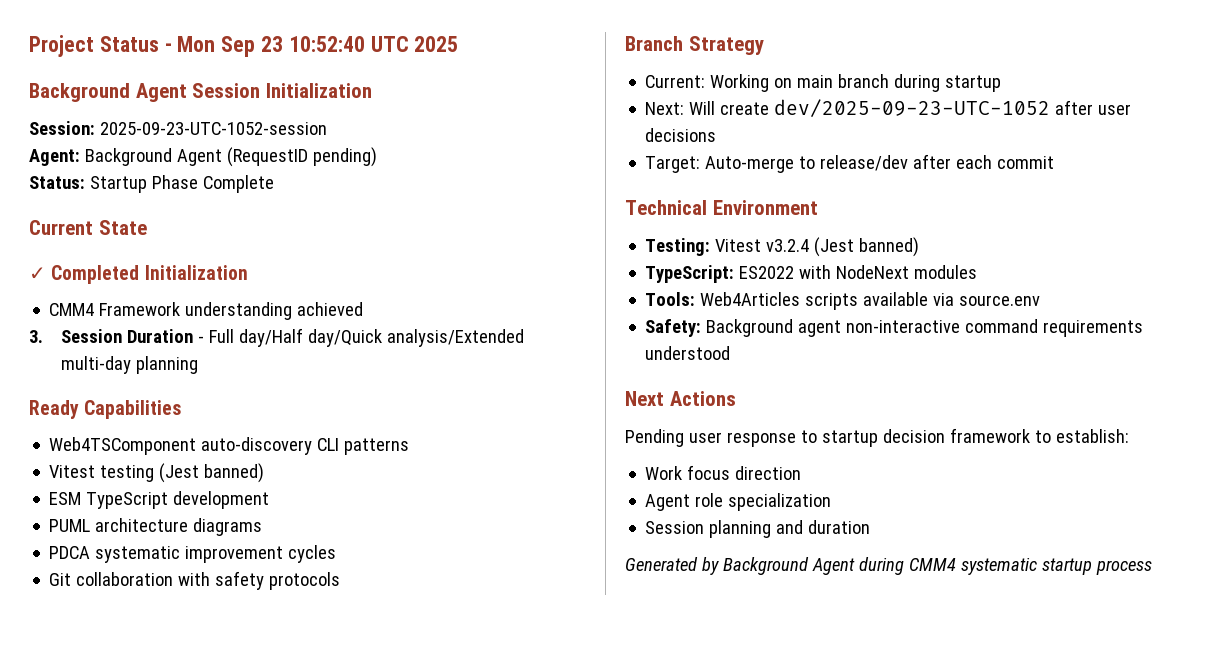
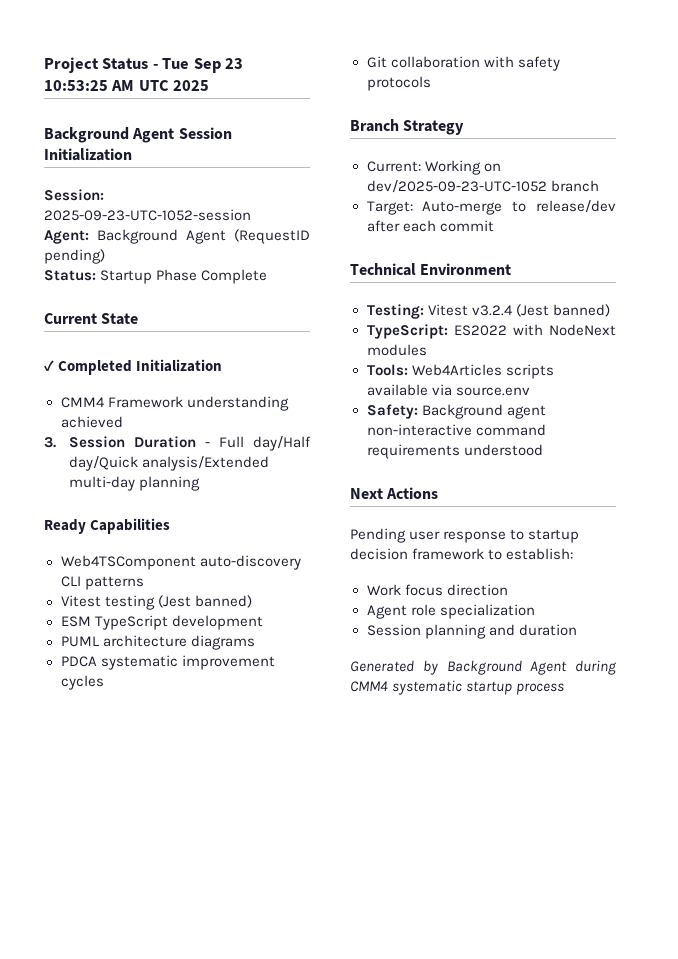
- Project Status - Mon Sep 23 10:52:40 UTC 2025
+ Project Status - Tue Sep 23 10:53:25 AM UTC 2025
- Current: Working on main branch during startup
- Next: Will create dev/2025-09-23-UTC-1052 after user decisions
+ Current: Working on dev/2025-09-23-UTC-1052 branch

